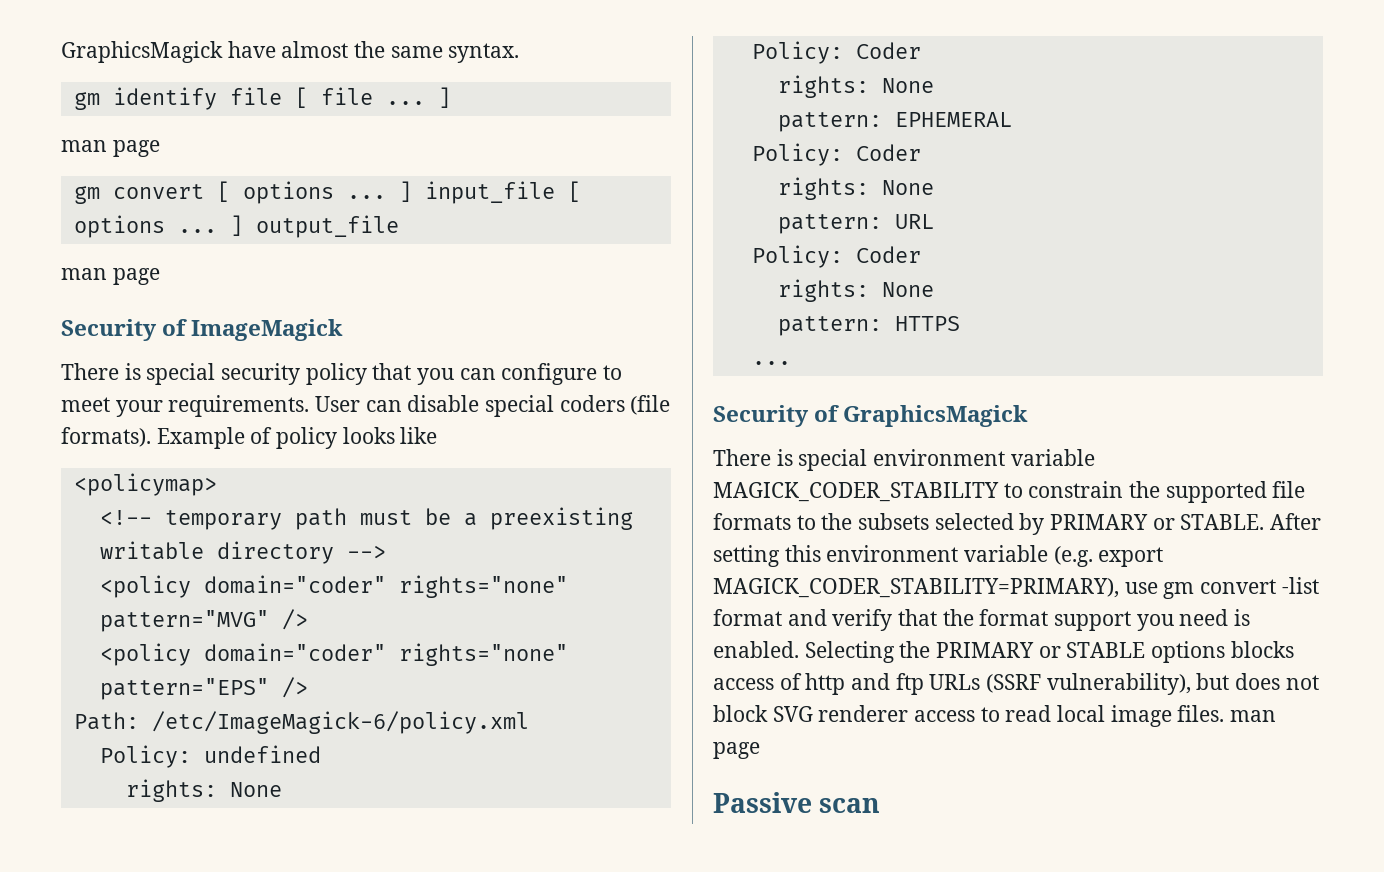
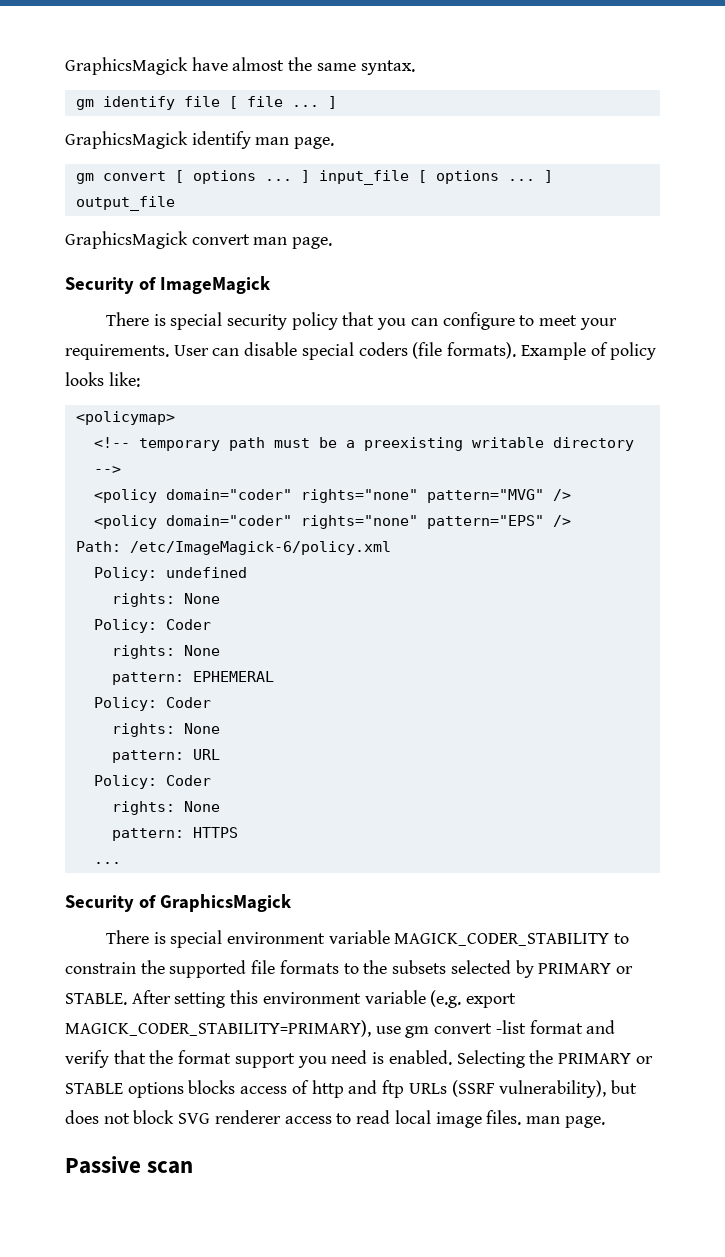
  gm identify file [ file ... ]
- man page
+ GraphicsMagick identify man page.
  gm convert [ options ... ] input_file [ options ... ] output_file
- man page
+ GraphicsMagick convert man page.
- Example of policy looks like
+ Example of policy looks like:
- Selecting the PRIMARY or STABLE options blocks access of http and ftp URLs (SSRF vulnerability), but does not block SVG renderer access to read local image files. man page
+ Selecting the PRIMARY or STABLE options blocks access of http and ftp URLs (SSRF vulnerability), but does not block SVG renderer access to read local image files. man page.

